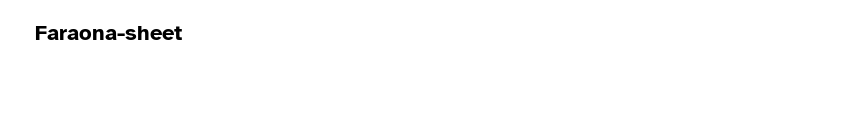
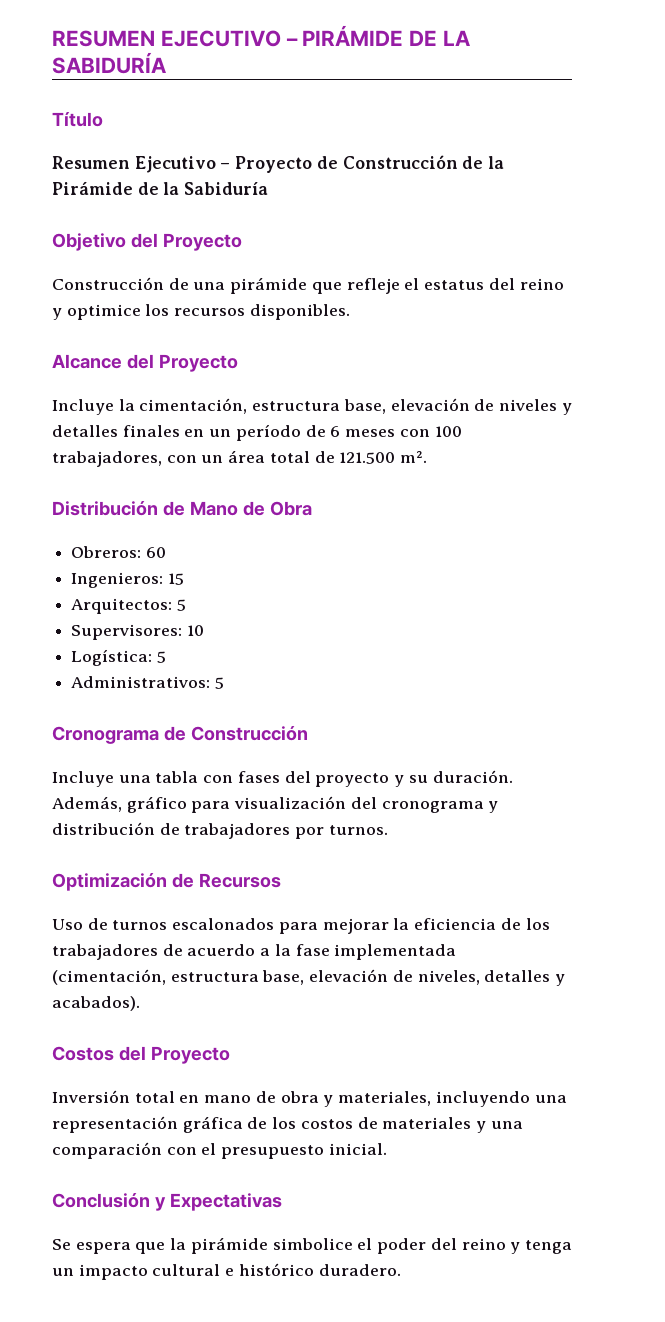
- Faraona-sheet
+ RESUMEN EJECUTIVO – PIRÁMIDE DE LA SABIDURÍA
+ Título
+ Resumen Ejecutivo – Proyecto de Construcción de la Pirámide de la Sabiduría
+ Objetivo del Proyecto
+ Construcción de una pirámide que refleje el estatus del reino y optimice los recursos disponibles.
+ Alcance del Proyecto
+ Incluye la cimentación, estructura base, elevación de niveles y detalles finales en un período de 6 meses con 100 trabajadores, con un área total de 121.500 m².
+ Distribución de Mano de Obra
+ Obreros: 60
+ Ingenieros: 15
+ Arquitectos: 5
+ Supervisores: 10
+ Logística: 5
+ Administrativos: 5
+ Cronograma de Construcción
+ Incluye una tabla con fases del proyecto y su duración. Además, gráfico para visualización del cronograma y distribución de trabajadores por turnos.
+ Optimización de Recursos
+ Uso de turnos escalonados para mejorar la eficiencia de los trabajadores de acuerdo a la fase implementada (cimentación, estructura base, elevación de niveles, detalles y acabados).
+ Costos del Proyecto
+ Inversión total en mano de obra y materiales, incluyendo una representación gráfica de los costos de materiales y una comparación con el presupuesto inicial.
+ Conclusión y Expectativas
+ Se espera que la pirámide simbolice el poder del reino y tenga un impacto cultural e histórico duradero.

